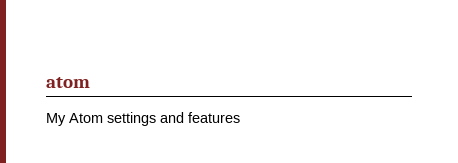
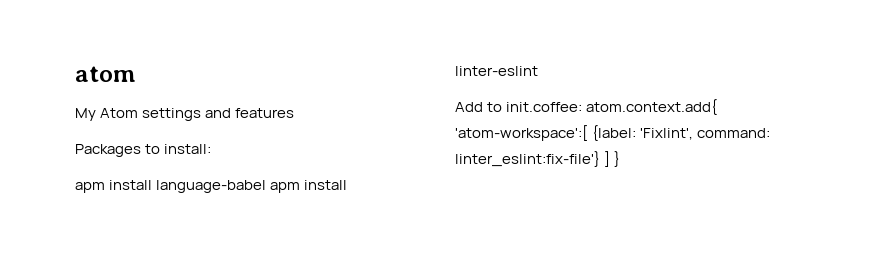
+ Packages to install:
+ apm install language-babel apm install linter-eslint
+ Add to init.coffee: atom.context.add{ 'atom-workspace':[ {label: 'Fixlint', command: linter_eslint:fix-file'} ] }

